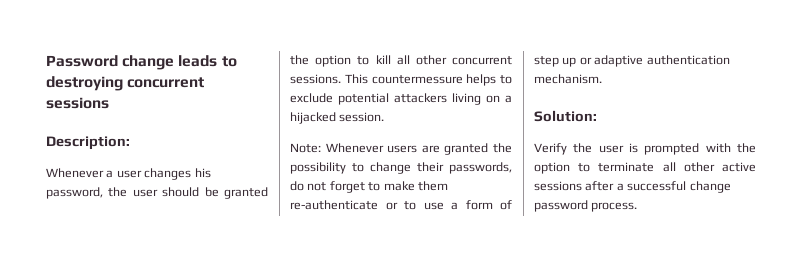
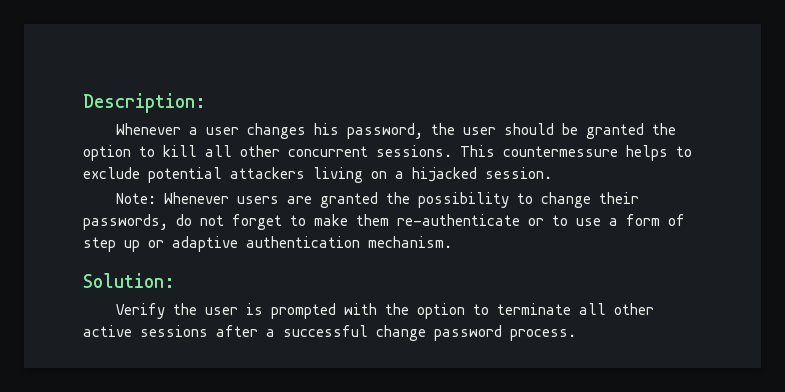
- Password change leads to destroying concurrent sessions

